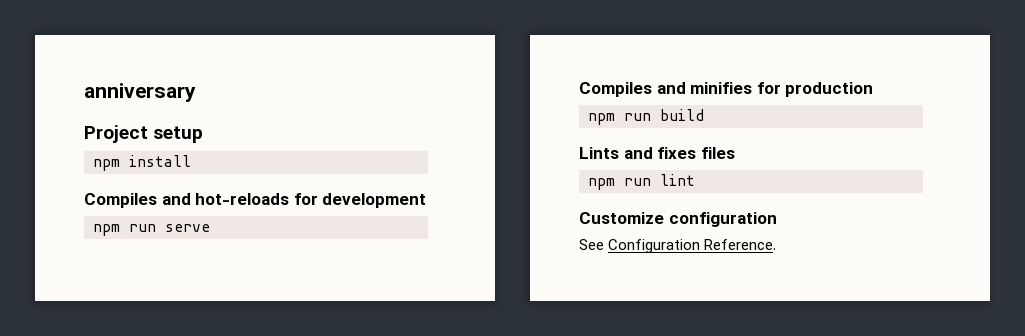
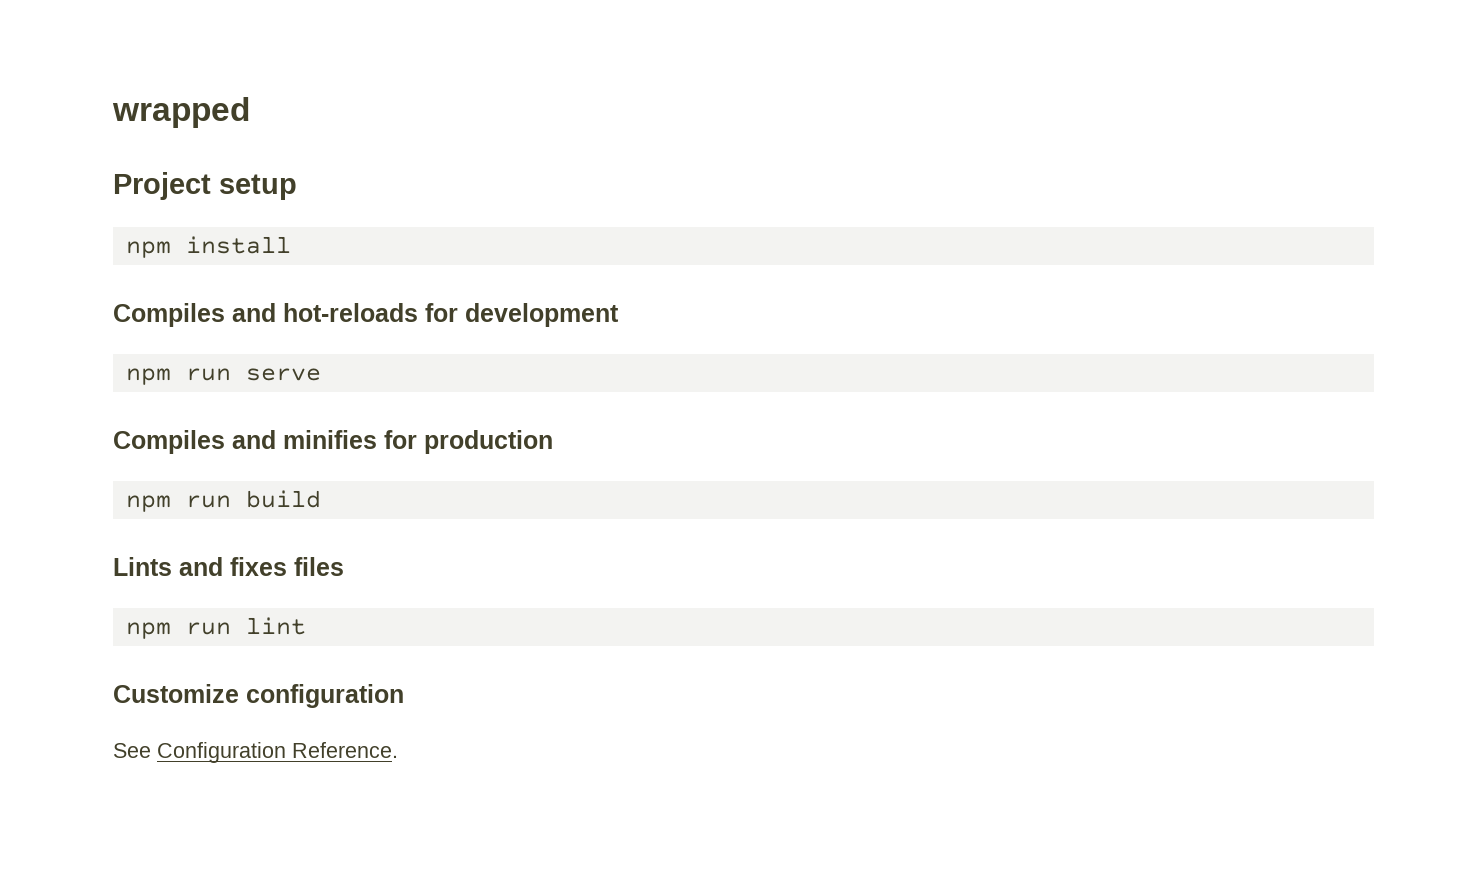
- anniversary
+ wrapped

